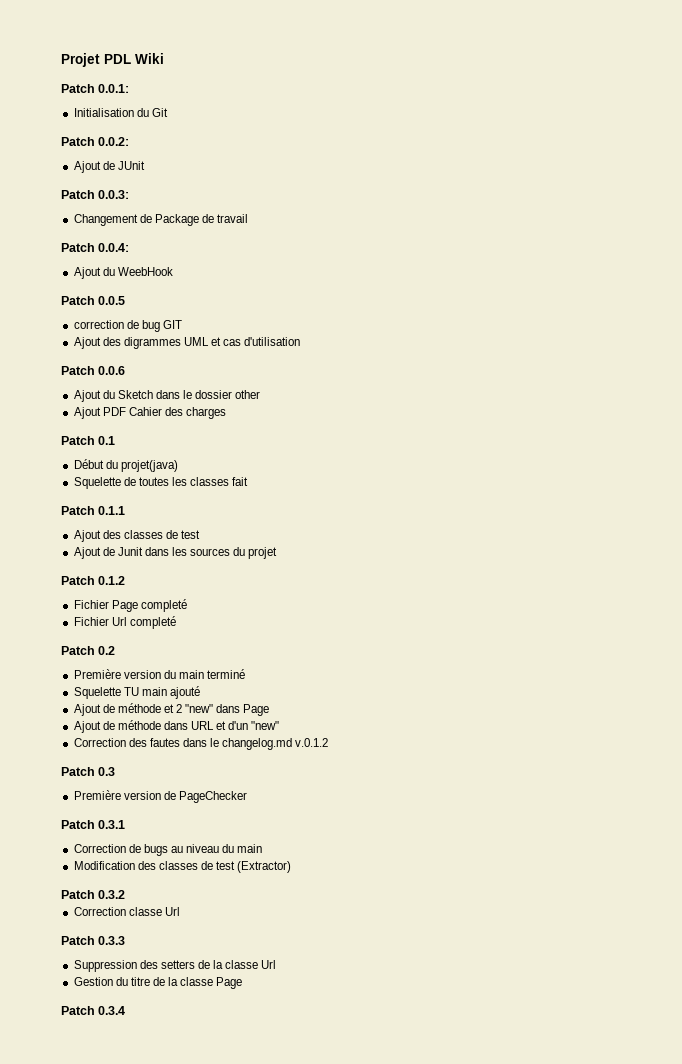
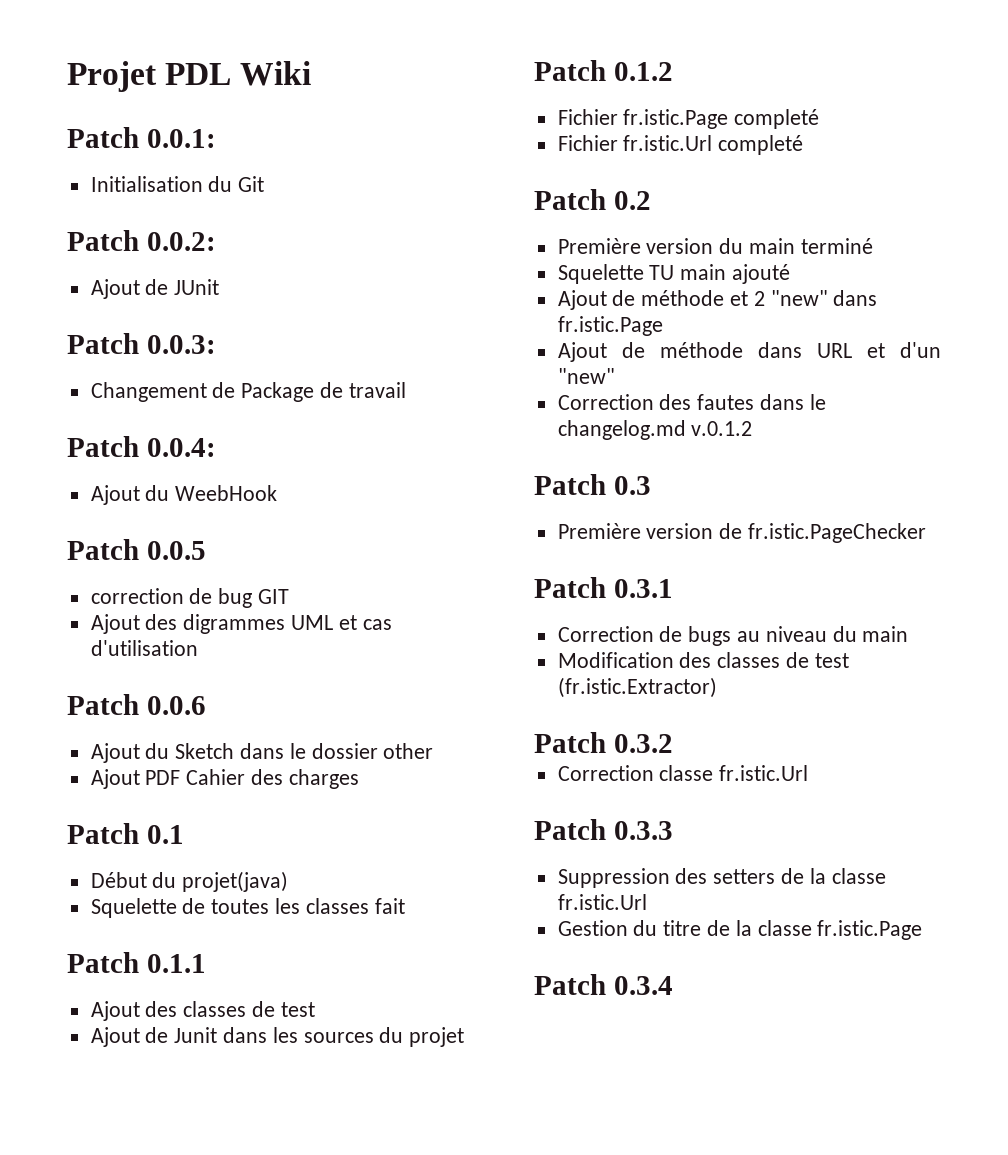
- Fichier Page completé
+ Fichier fr.istic.Page completé
- Fichier Url completé
+ Fichier fr.istic.Url completé
- Ajout de méthode et 2 "new" dans Page
+ Ajout de méthode et 2 "new" dans fr.istic.Page
- Première version de PageChecker
+ Première version de fr.istic.PageChecker
- Modification des classes de test (Extractor)
+ Modification des classes de test (fr.istic.Extractor)
- Correction classe Url
+ Correction classe fr.istic.Url
- Suppression des setters de la classe Url
+ Suppression des setters de la classe fr.istic.Url
- Gestion du titre de la classe Page
+ Gestion du titre de la classe fr.istic.Page

